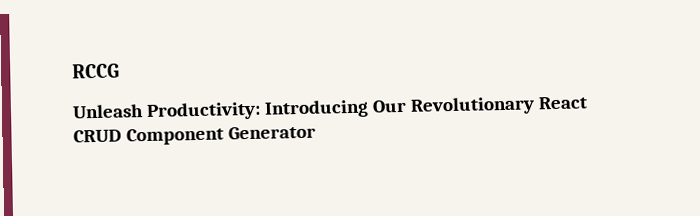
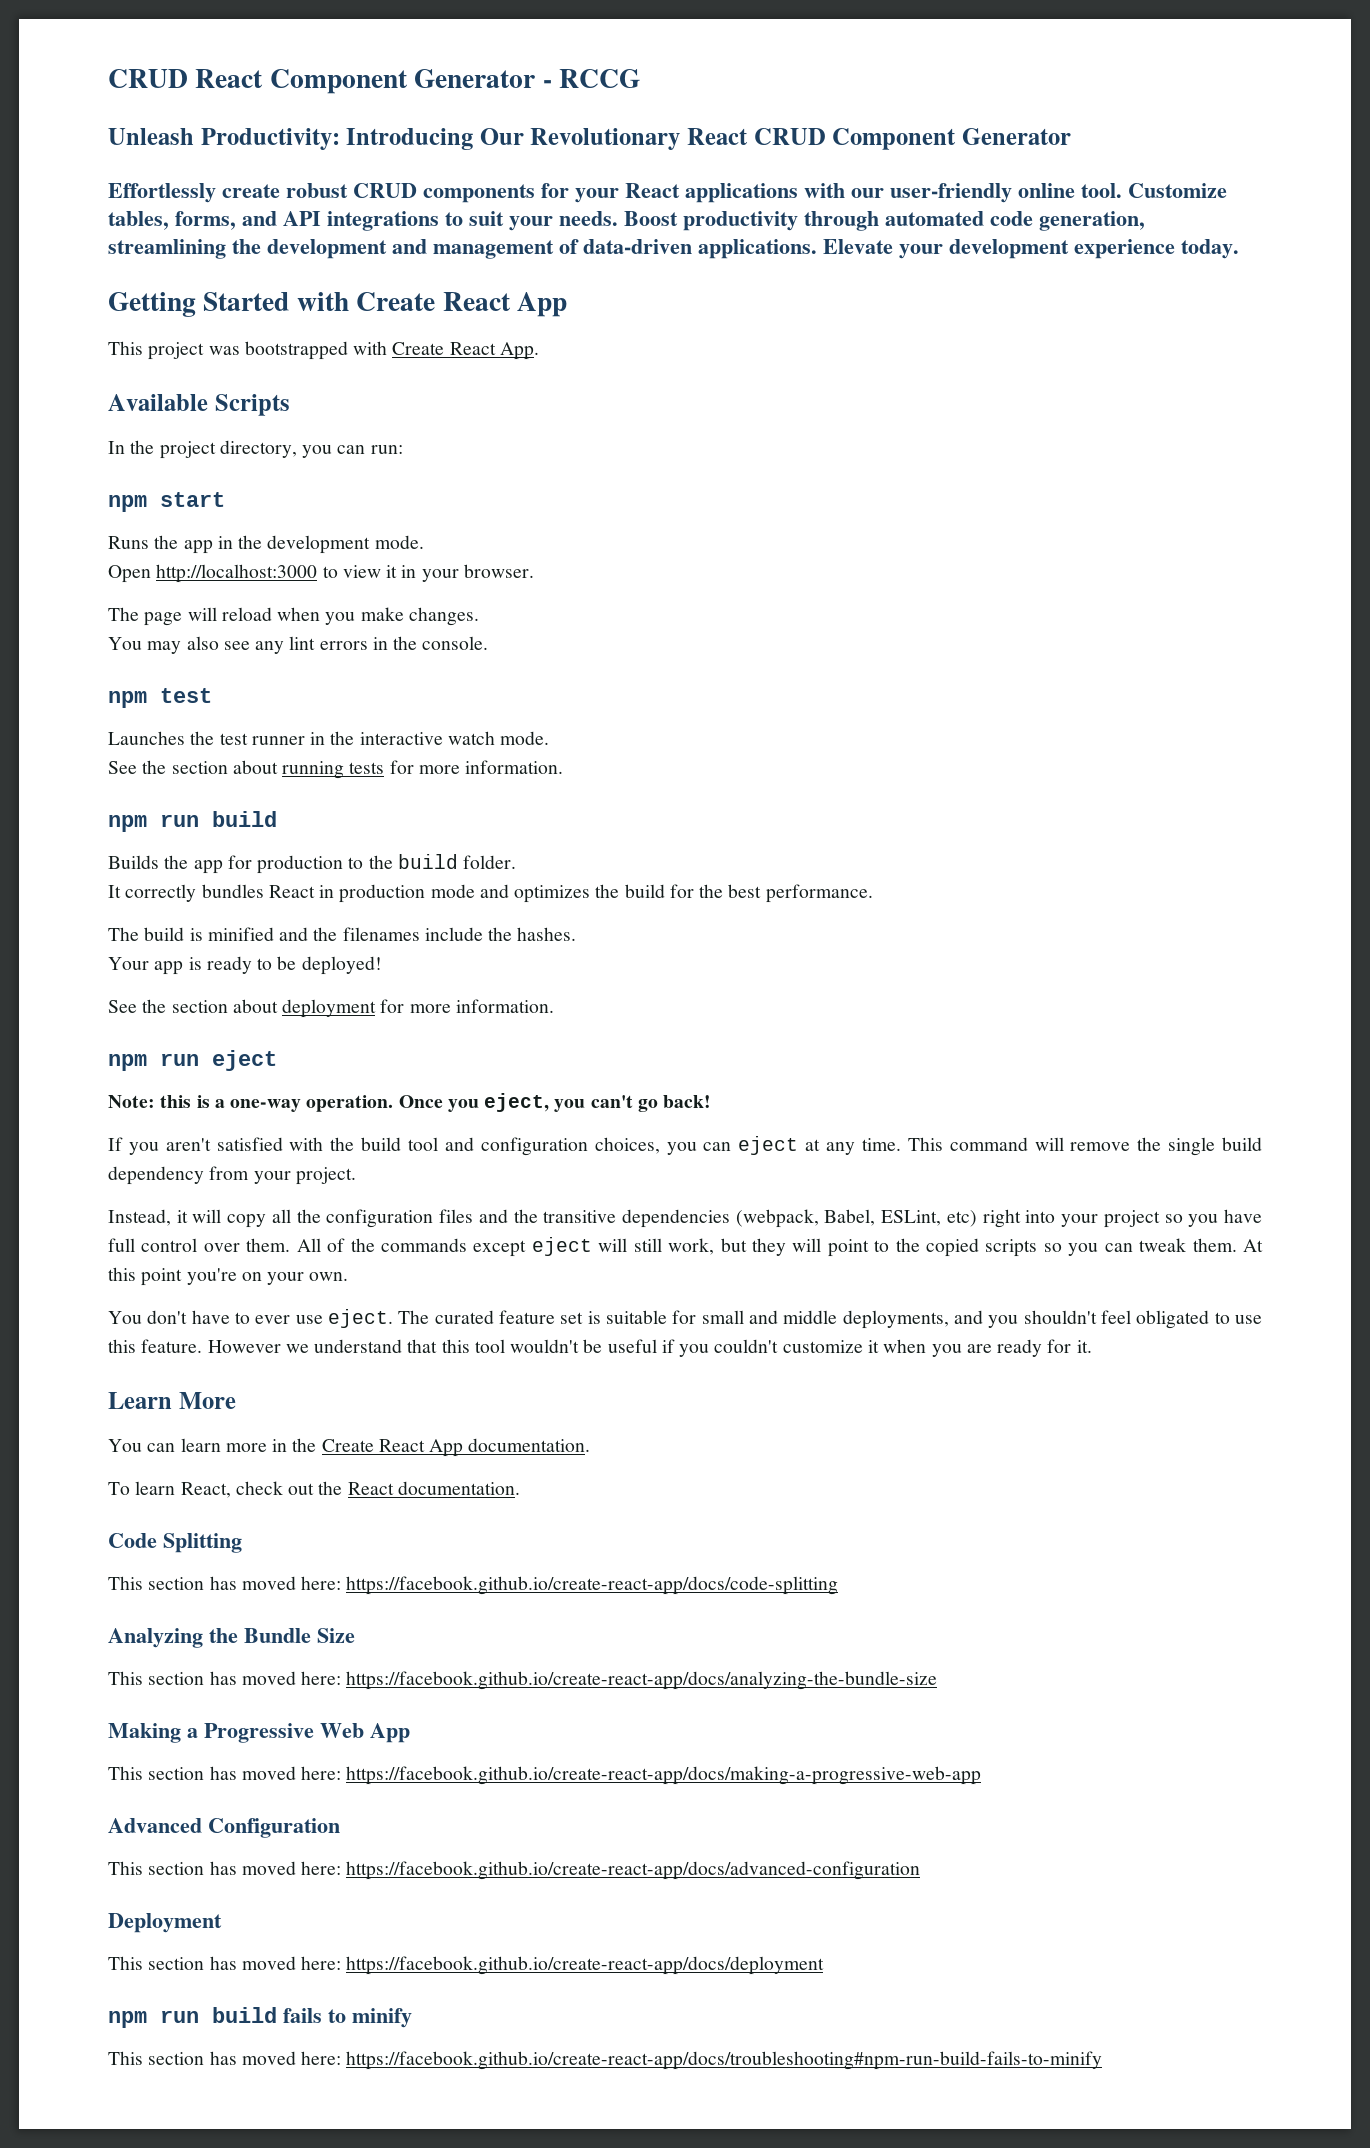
- RCCG
+ CRUD React Component Generator - RCCG
+ Effortlessly create robust CRUD components for your React applications with our user-friendly online tool. Customize tables, forms, and API integrations to suit your needs. Boost productivity through automated code generation, streamlining the development and management of data-driven applications. Elevate your development experience today.
+ Getting Started with Create React App
+ This project was bootstrapped with Create React App.
+ Available Scripts
+ In the project directory, you can run:
+ npm start
+ Runs the app in the development mode.
+ Open http://localhost:3000 to view it in your browser.
+ The page will reload when you make changes.
+ You may also see any lint errors in the console.
+ npm test
+ Launches the test runner in the interactive watch mode.
+ See the section about running tests for more information.
+ npm run build
+ Builds the app for production to the build folder.
+ It correctly bundles React in production mode and optimizes the build for the best performance.
+ The build is minified and the filenames include the hashes.
+ Your app is ready to be deployed!
+ See the section about deployment for more information.
+ npm run eject
+ Note: this is a one-way operation. Once you eject, you can't go back!
+ If you aren't satisfied with the build tool and configuration choices, you can eject at any time. This command will remove the single build dependency from your project.
+ Instead, it will copy all the configuration files and the transitive dependencies (webpack, Babel, ESLint, etc) right into your project so you have full control over them. All of the commands except eject will still work, but they will point to the copied scripts so you can tweak them. At this point you're on your own.
+ You don't have to ever use eject. The curated feature set is suitable for small and middle deployments, and you shouldn't feel obligated to use this feature. However we understand that this tool wouldn't be useful if you couldn't customize it when you are ready for it.
+ Learn More
+ You can learn more in the Create React App documentation.
+ To learn React, check out the React documentation.
+ Code Splitting
+ This section has moved here: https://facebook.github.io/create-react-app/docs/code-splitting
+ Analyzing the Bundle Size
+ This section has moved here: https://facebook.github.io/create-react-app/docs/analyzing-the-bundle-size
+ Making a Progressive Web App
+ This section has moved here: https://facebook.github.io/create-react-app/docs/making-a-progressive-web-app
+ Advanced Configuration
+ This section has moved here: https://facebook.github.io/create-react-app/docs/advanced-configuration
+ Deployment
+ This section has moved here: https://facebook.github.io/create-react-app/docs/deployment
+ npm run build fails to minify
+ This section has moved here: https://facebook.github.io/create-react-app/docs/troubleshooting#npm-run-build-fails-to-minify

